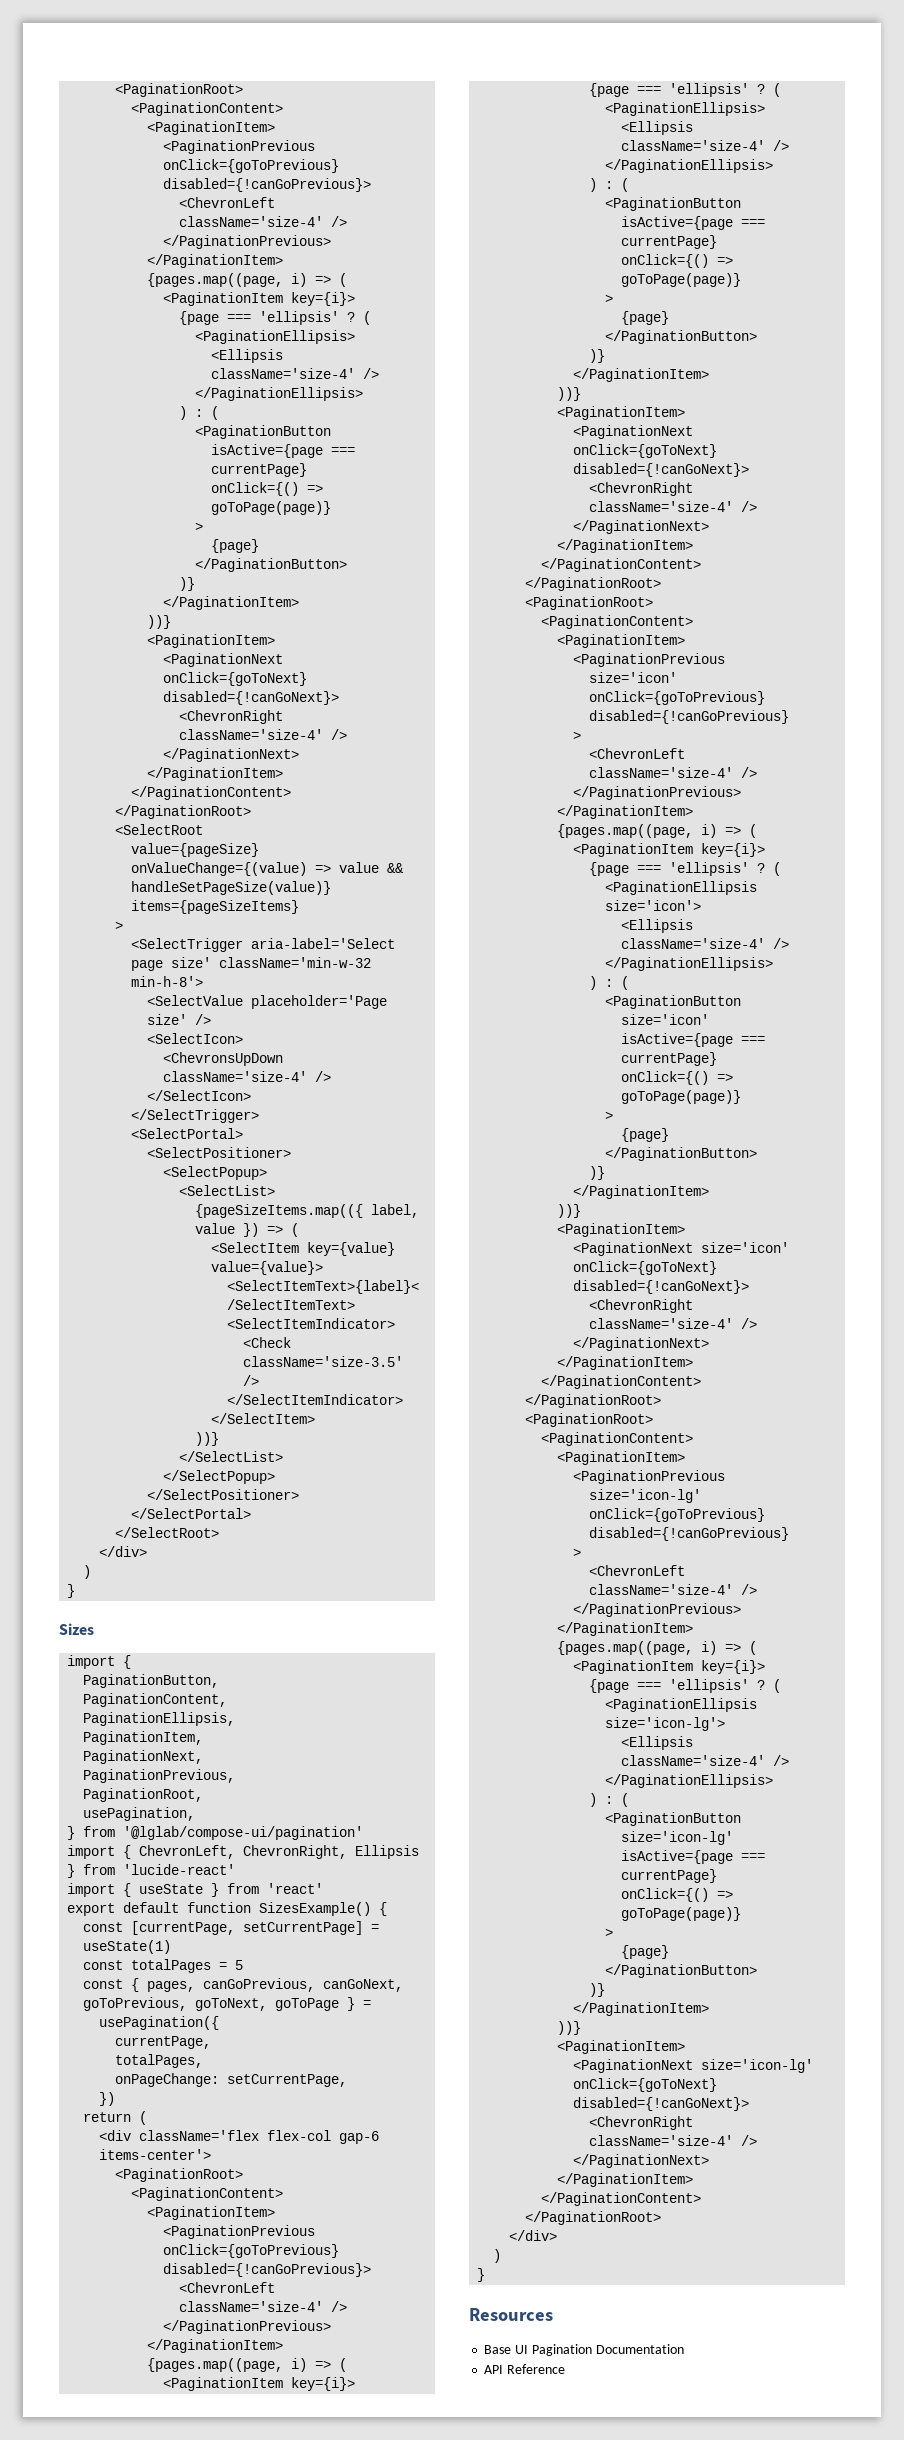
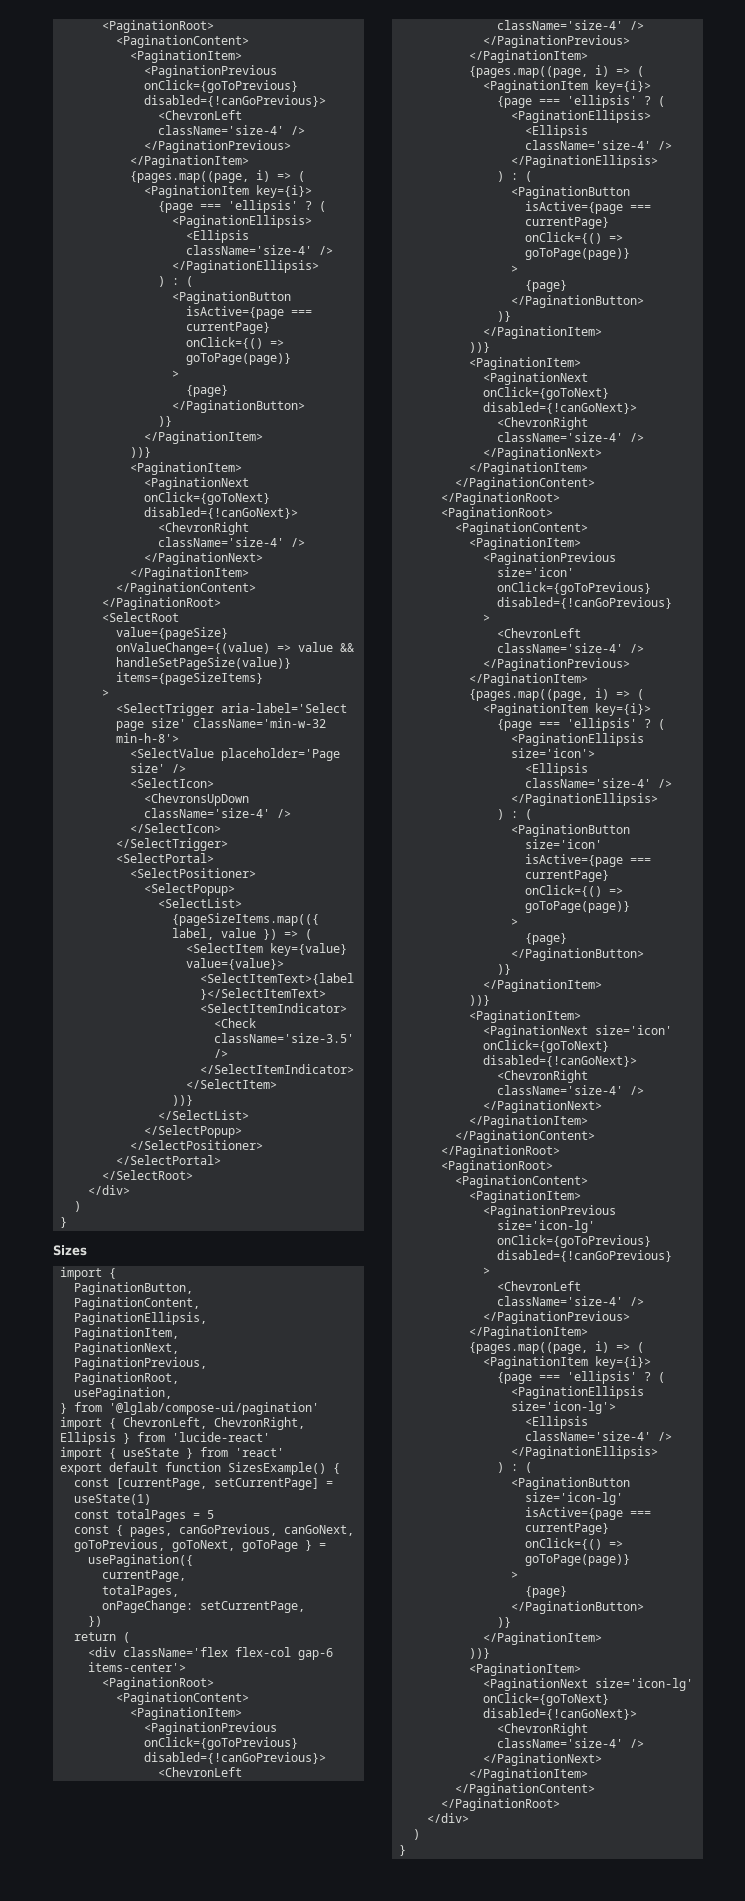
- Resources
- Base UI Pagination Documentation
- API Reference

